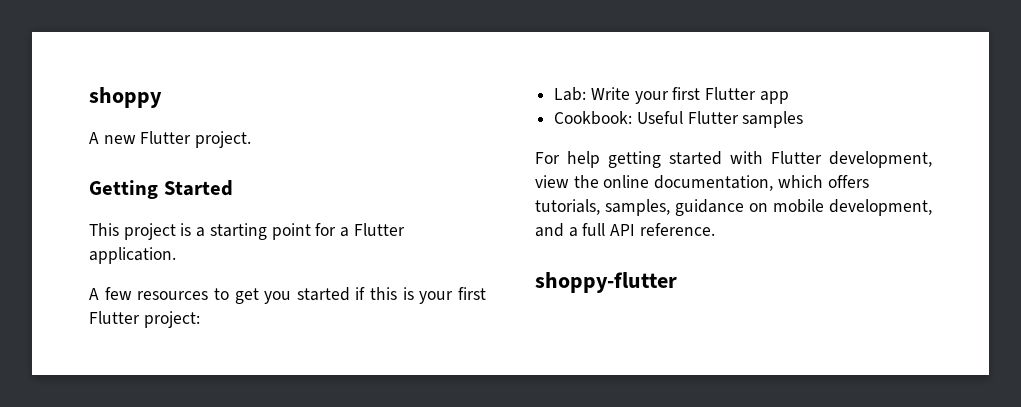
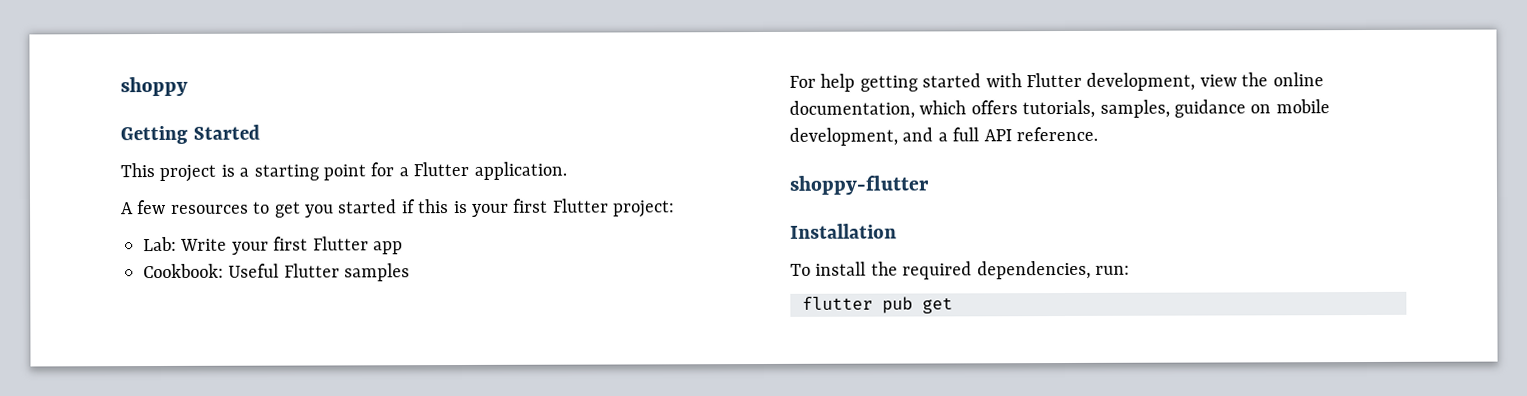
- A new Flutter project.
+ Installation
+ To install the required dependencies, run:
+ flutter pub get

